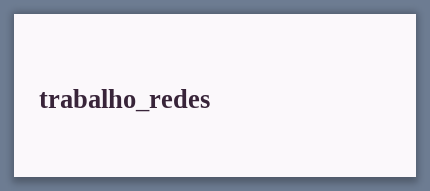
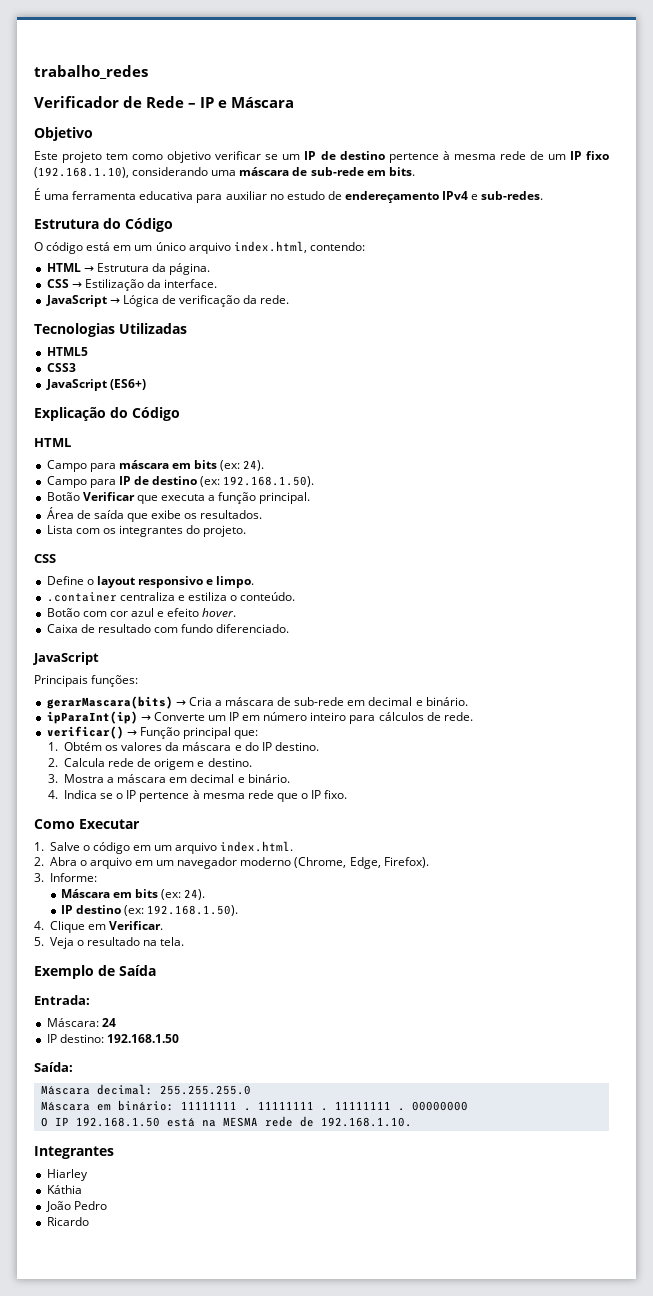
+ Verificador de Rede – IP e Máscara
+ Objetivo
+ Este projeto tem como objetivo verificar se um IP de destino pertence à mesma rede de um IP fixo (192.168.1.10), considerando uma máscara de sub-rede em bits.
+ É uma ferramenta educativa para auxiliar no estudo de endereçamento IPv4 e sub-redes.
+ Estrutura do Código
+ O código está em um único arquivo index.html, contendo:
+ HTML → Estrutura da página.
+ CSS → Estilização da interface.
+ JavaScript → Lógica de verificação da rede.
+ Tecnologias Utilizadas
+ HTML5
+ CSS3
+ JavaScript (ES6+)
+ Explicação do Código
+ HTML
+ Campo para máscara em bits (ex: 24).
+ Campo para IP de destino (ex: 192.168.1.50).
+ Botão Verificar que executa a função principal.
+ Área de saída que exibe os resultados.
+ Lista com os integrantes do projeto.
+ CSS
+ Define o layout responsivo e limpo.
+ .container centraliza e estiliza o conteúdo.
+ Botão com cor azul e efeito hover.
+ Caixa de resultado com fundo diferenciado.
+ JavaScript
+ Principais funções:
+ gerarMascara(bits) → Cria a máscara de sub-rede em decimal e binário.
+ ipParaInt(ip) → Converte um IP em número inteiro para cálculos de rede.
+ verificar() → Função principal que:
+ 1. Obtém os valores da máscara e do IP destino.
+ 2. Calcula rede de origem e destino.
+ 3. Mostra a máscara em decimal e binário.
+ 4. Indica se o IP pertence à mesma rede que o IP fixo.
+ Como Executar
+ 1. Salve o código em um arquivo index.html.
+ 2. Abra o arquivo em um navegador moderno (Chrome, Edge, Firefox).
+ 3. Informe:
+ Máscara em bits (ex: 24).
+ IP destino (ex: 192.168.1.50).
+ 4. Clique em Verificar.
+ 5. Veja o resultado na tela.
+ Exemplo de Saída
+ Entrada:
+ Máscara: 24
+ IP destino: 192.168.1.50
+ Saída:
+ Máscara decimal: 255.255.255.0
+ Máscara em binário: 11111111 . 11111111 . 11111111 . 00000000
+ O IP 192.168.1.50 está na MESMA rede de 192.168.1.10.
+ Integrantes
+ Hiarley
+ Káthia
+ João Pedro
+ Ricardo

